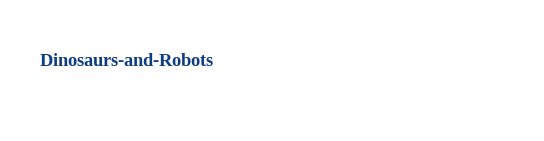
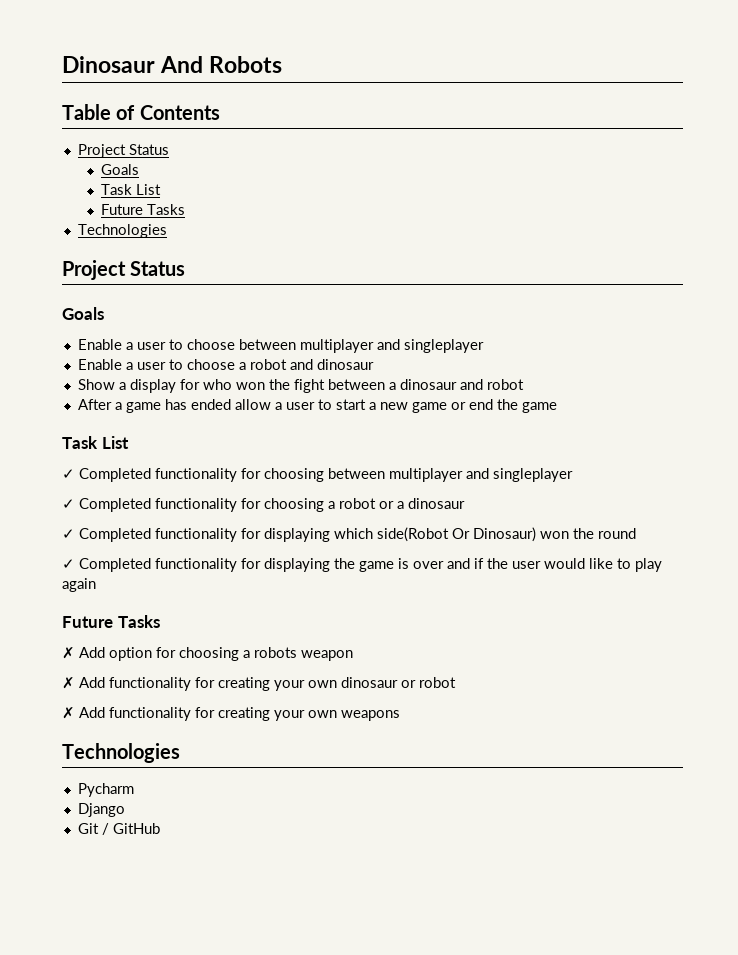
- Dinosaurs-and-Robots
+ Dinosaur And Robots
+ Table of Contents
+ Project Status
+ Goals
+ Task List
+ Future Tasks
+ Technologies
+ Project Status
+ Goals
+ Enable a user to choose between multiplayer and singleplayer
+ Enable a user to choose a robot and dinosaur
+ Show a display for who won the fight between a dinosaur and robot
+ After a game has ended allow a user to start a new game or end the game
+ Task List
+ ✓ Completed functionality for choosing between multiplayer and singleplayer
+ ✓ Completed functionality for choosing a robot or a dinosaur
+ ✓ Completed functionality for displaying which side(Robot Or Dinosaur) won the round
+ ✓ Completed functionality for displaying the game is over and if the user would like to play again
+ Future Tasks
+ ✗ Add option for choosing a robots weapon
+ ✗ Add functionality for creating your own dinosaur or robot
+ ✗ Add functionality for creating your own weapons
+ Technologies
+ Pycharm
+ Django
+ Git / GitHub

